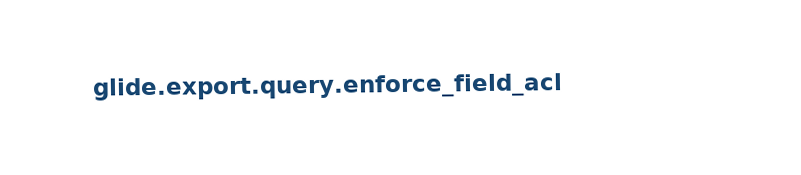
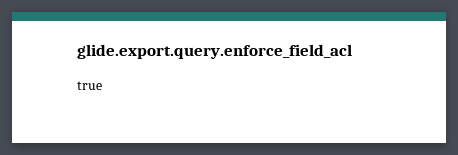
+ true

